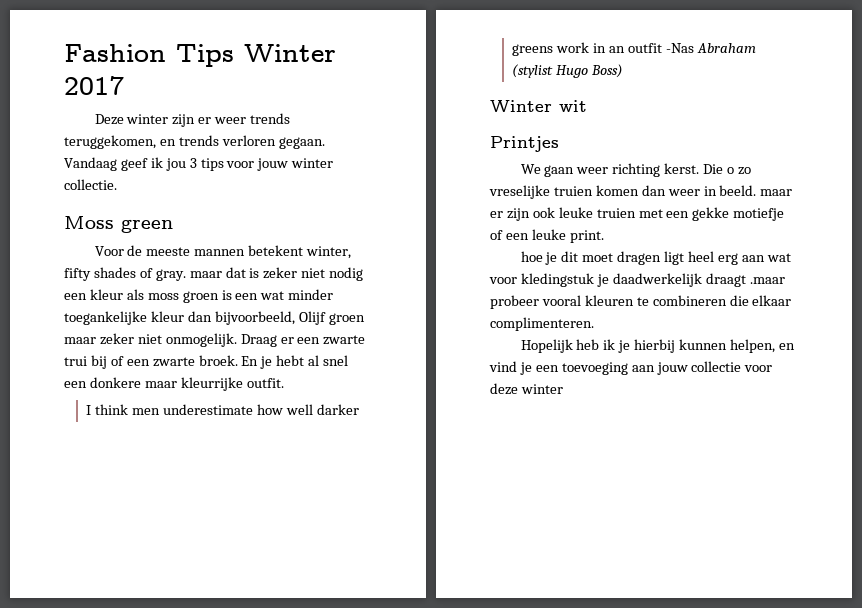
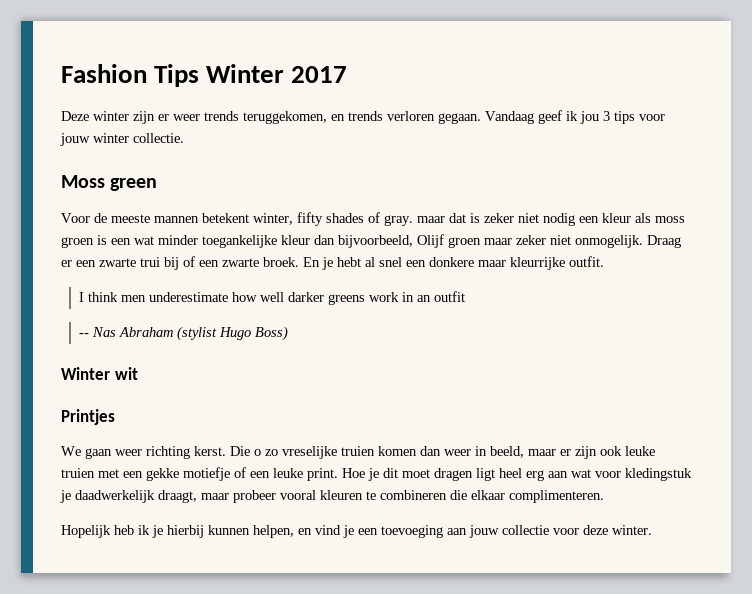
- I think men underestimate how well darker greens work in an outfit -Nas Abraham (stylist Hugo Boss)
+ I think men underestimate how well darker greens work in an outfit
+ -- Nas Abraham (stylist Hugo Boss)
- Die o zo vreselijke truien komen dan weer in beeld. maar er zijn ook leuke truien met een gekke motiefje of een leuke print.
- hoe je dit moet dragen ligt heel erg aan wat voor kledingstuk je daadwerkelijk draagt .maar probeer vooral kleuren te combineren die elkaar complimenteren.
+ Die o zo vreselijke truien komen dan weer in beeld, maar er zijn ook leuke truien met een gekke motiefje of een leuke print. Hoe je dit moet dragen ligt heel erg aan wat voor kledingstuk je daadwerkelijk draagt, maar probeer vooral kleuren te combineren die elkaar complimenteren.
- Hopelijk heb ik je hierbij kunnen helpen, en vind je een toevoeging aan jouw collectie voor deze winter
+ Hopelijk heb ik je hierbij kunnen helpen, en vind je een toevoeging aan jouw collectie voor deze winter.

